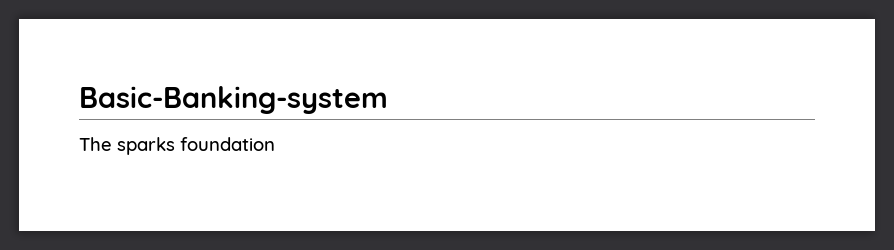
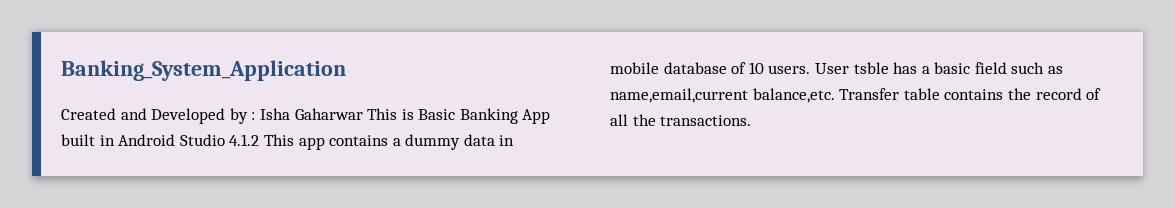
- Basic-Banking-system
- The sparks foundation
+ Banking_System_Application
+ Created and Developed by : Isha Gaharwar This is Basic Banking App built in Android Studio 4.1.2 This app contains a dummy data in mobile database of 10 users. User tsble has a basic field such as name,email,current balance,etc. Transfer table contains the record of all the transactions.

